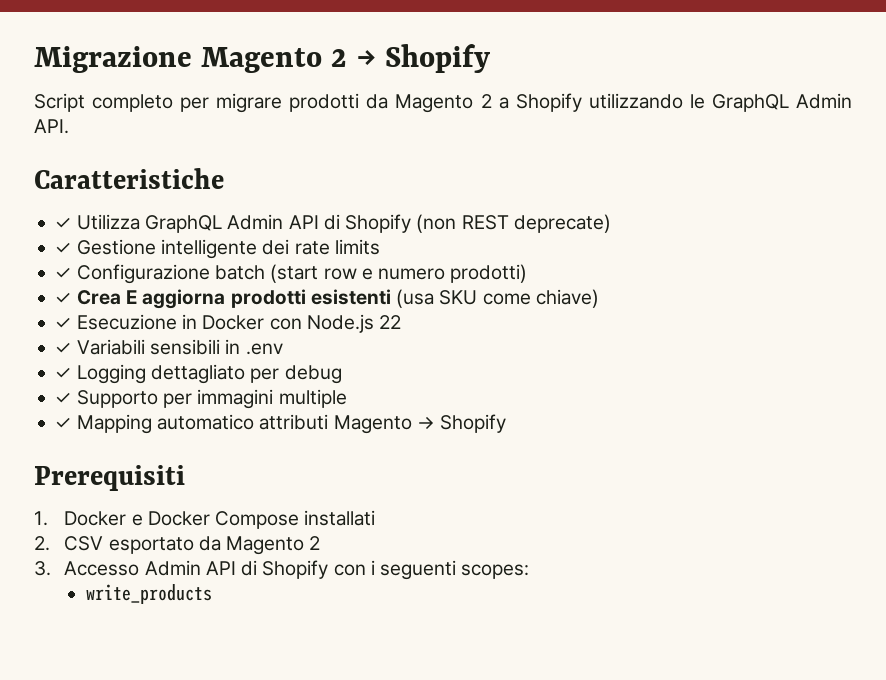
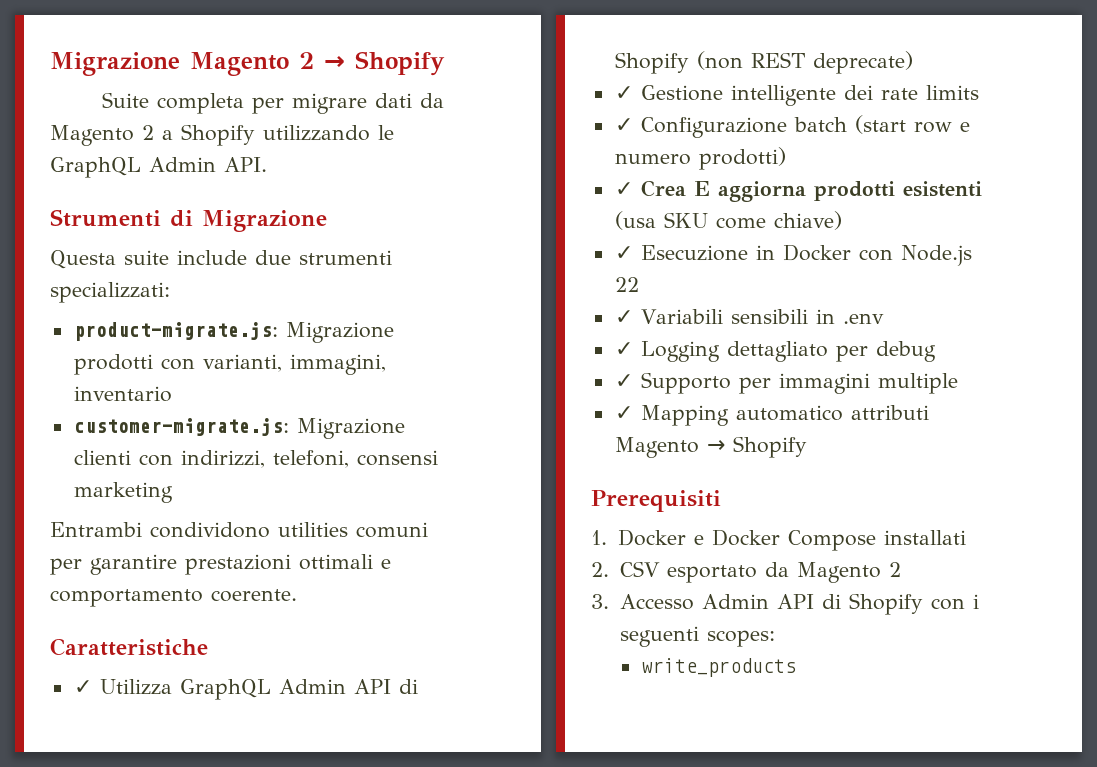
- Script completo per migrare prodotti da Magento 2 a Shopify utilizzando le GraphQL Admin API.
+ Suite completa per migrare dati da Magento 2 a Shopify utilizzando le GraphQL Admin API.
+ Strumenti di Migrazione
+ Questa suite include due strumenti specializzati:
+ product-migrate.js: Migrazione prodotti con varianti, immagini, inventario
+ customer-migrate.js: Migrazione clienti con indirizzi, telefoni, consensi marketing
+ Entrambi condividono utilities comuni per garantire prestazioni ottimali e comportamento coerente.

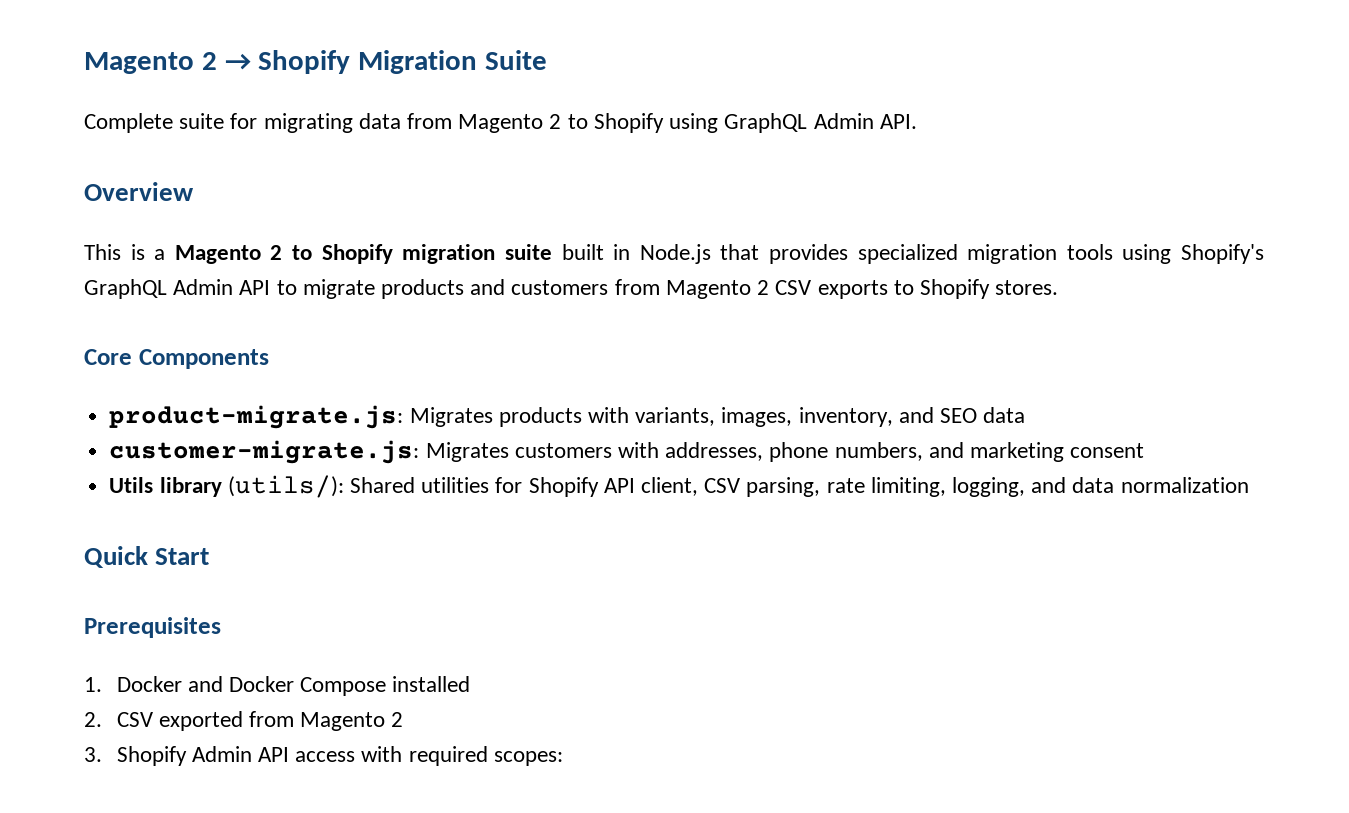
- Migrazione Magento 2 → Shopify
- Suite completa per migrare dati da Magento 2 a Shopify utilizzando le GraphQL Admin API.
- Strumenti di Migrazione
- Questa suite include due strumenti specializzati:
- product-migrate.js: Migrazione prodotti con varianti, immagini, inventario
- customer-migrate.js: Migrazione clienti con indirizzi, telefoni, consensi marketing
- Entrambi condividono utilities comuni per garantire prestazioni ottimali e comportamento coerente.
- Caratteristiche
- ✓ Utilizza GraphQL Admin API di Shopify (non REST deprecate)
- ✓ Gestione intelligente dei rate limits
- ✓ Configurazione batch (start row e numero prodotti)
- ✓ Crea E aggiorna prodotti esistenti (usa SKU come chiave)
- ✓ Esecuzione in Docker con Node.js 22
- ✓ Variabili sensibili in .env
- ✓ Logging dettagliato per debug
- ✓ Supporto per immagini multiple
- ✓ Mapping automatico attributi Magento → Shopify
- Prerequisiti
+ Magento 2 → Shopify Migration Suite
+ Complete suite for migrating data from Magento 2 to Shopify using GraphQL Admin API.
+ Overview
+ This is a Magento 2 to Shopify migration suite built in Node.js that provides specialized migration tools using Shopify's GraphQL Admin API to migrate products and customers from Magento 2 CSV exports to Shopify stores.
+ Core Components
+ product-migrate.js: Migrates products with variants, images, inventory, and SEO data
+ customer-migrate.js: Migrates customers with addresses, phone numbers, and marketing consent
+ Utils library (utils/): Shared utilities for Shopify API client, CSV parsing, rate limiting, logging, and data normalization
+ Quick Start
+ Prerequisites
- 1. Docker e Docker Compose installati
+ 1. Docker and Docker Compose installed
- 2. CSV esportato da Magento 2
+ 2. CSV exported from Magento 2
- 3. Accesso Admin API di Shopify con i seguenti scopes:
+ 3. Shopify Admin API access with required scopes:
- write_products

